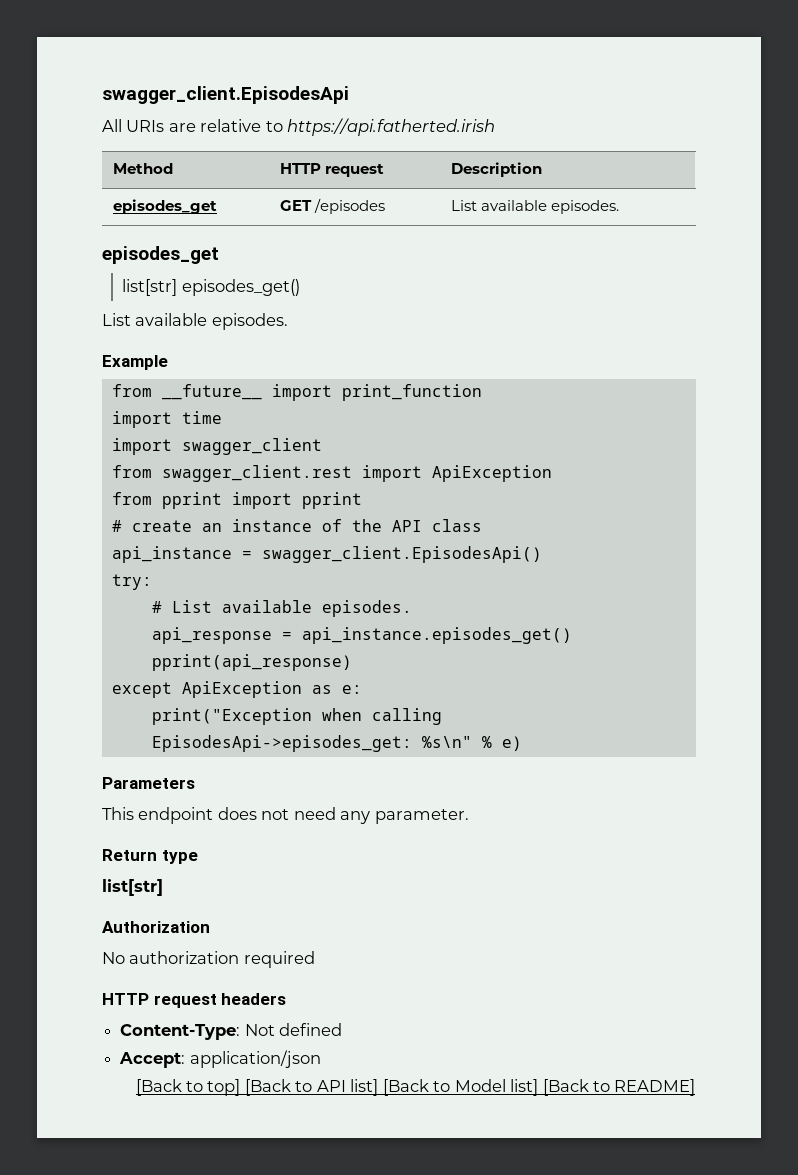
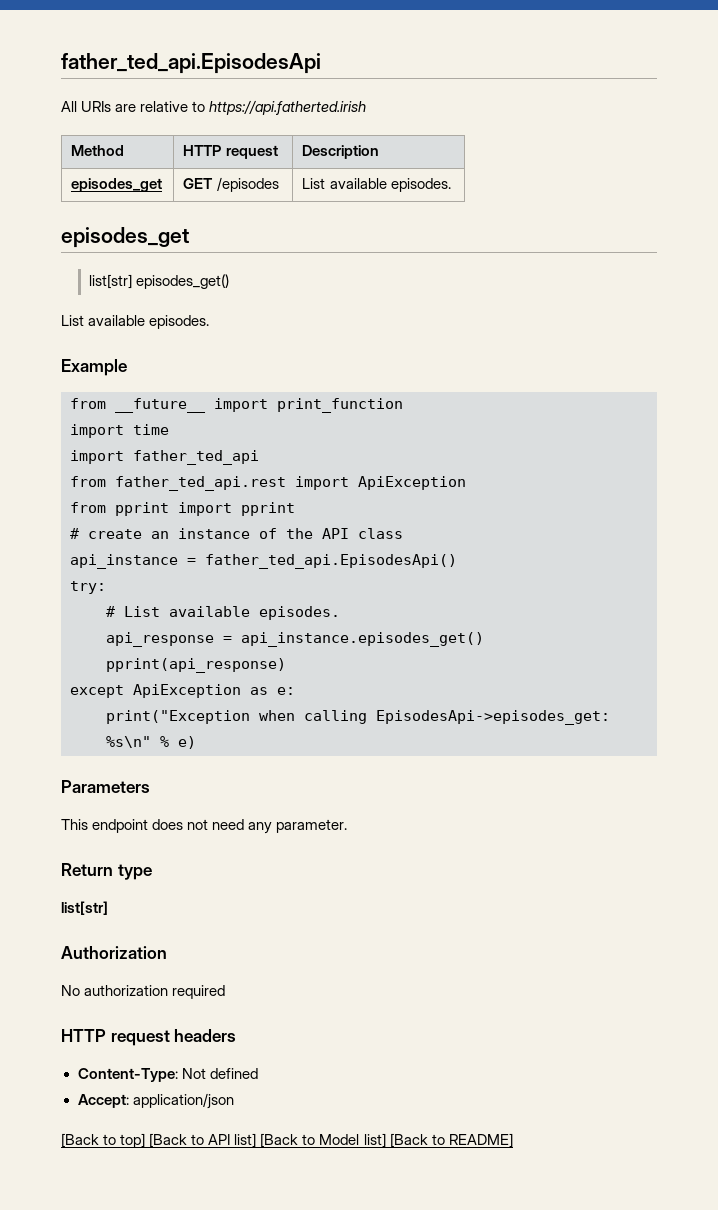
- swagger_client.EpisodesApi
+ father_ted_api.EpisodesApi
- import swagger_client
- from swagger_client.rest import ApiException
+ import father_ted_api
+ from father_ted_api.rest import ApiException
- api_instance = swagger_client.EpisodesApi()
+ api_instance = father_ted_api.EpisodesApi()

